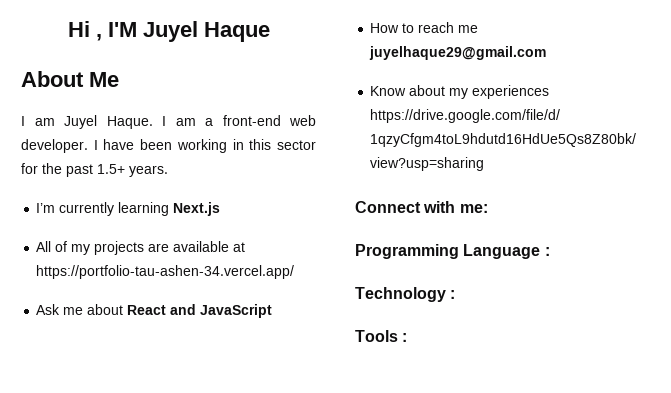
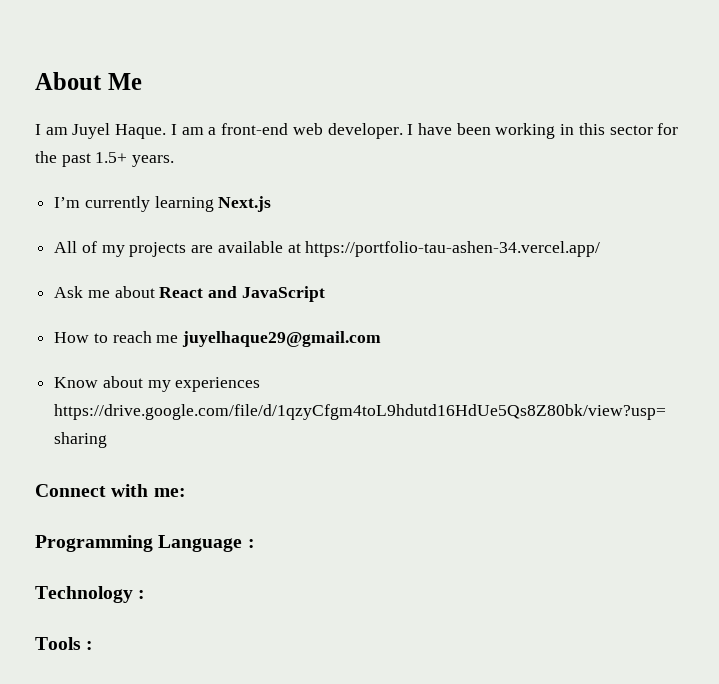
- Hi , I'M Juyel Haque

